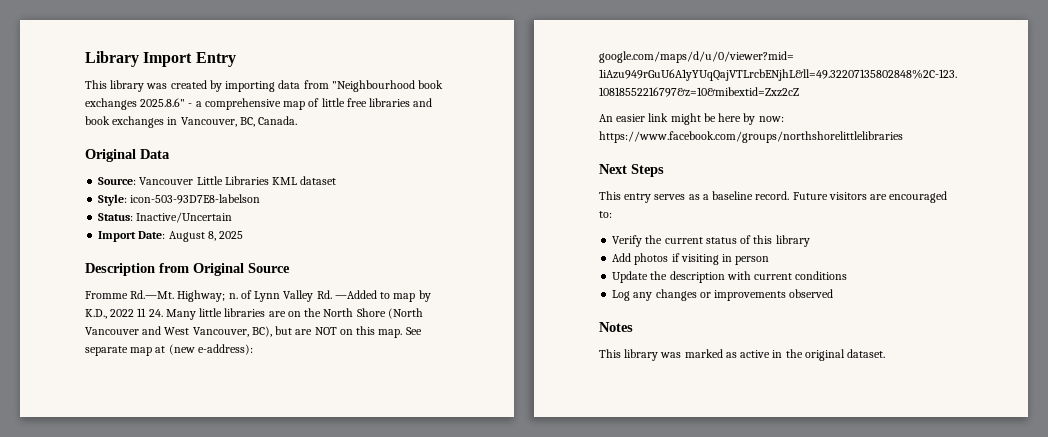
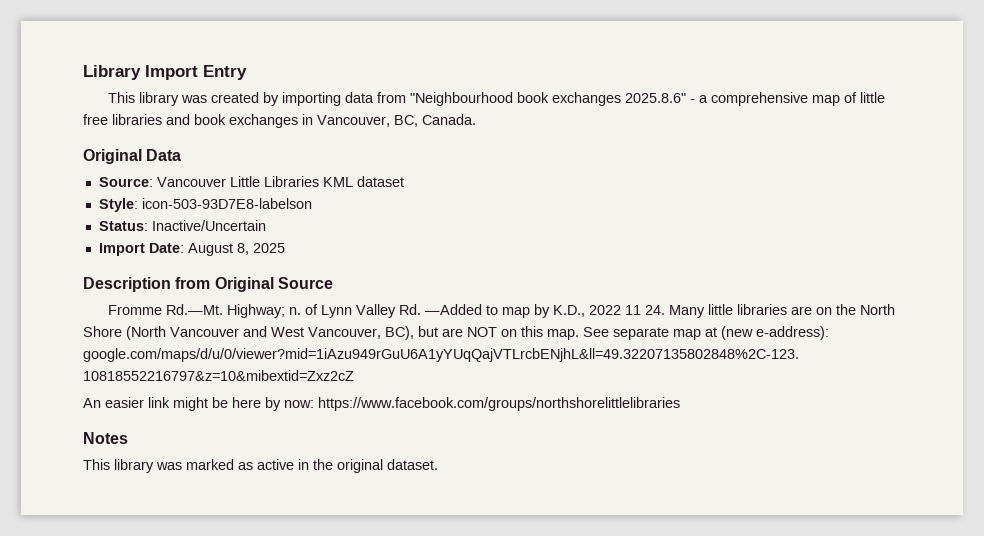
- Next Steps
- This entry serves as a baseline record. Future visitors are encouraged to:
- Verify the current status of this library
- Add photos if visiting in person
- Update the description with current conditions
- Log any changes or improvements observed

